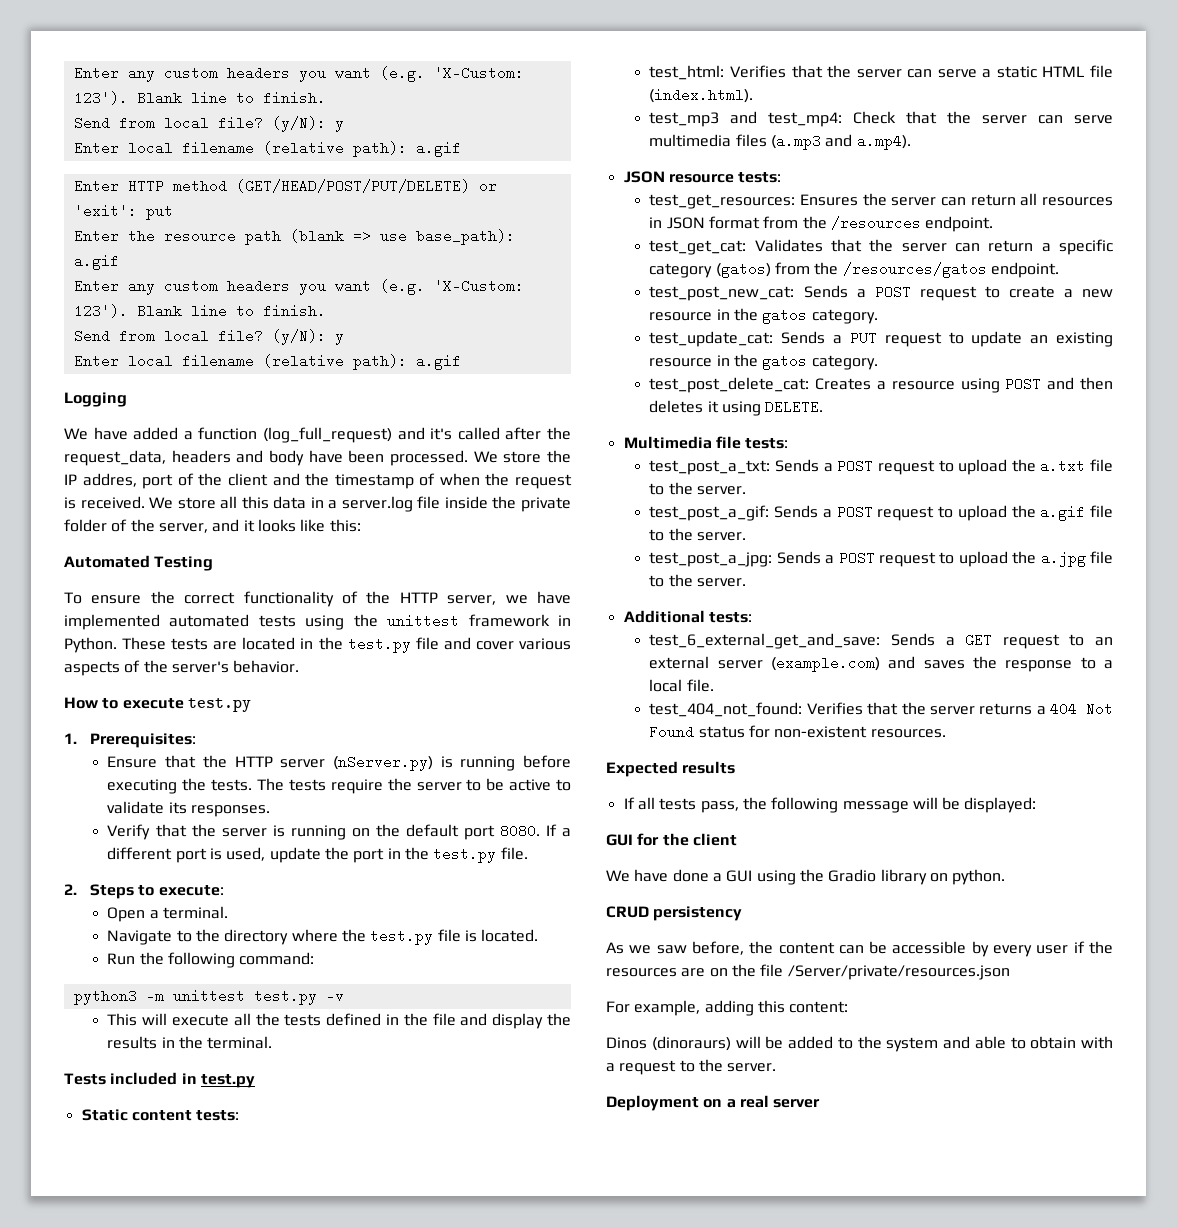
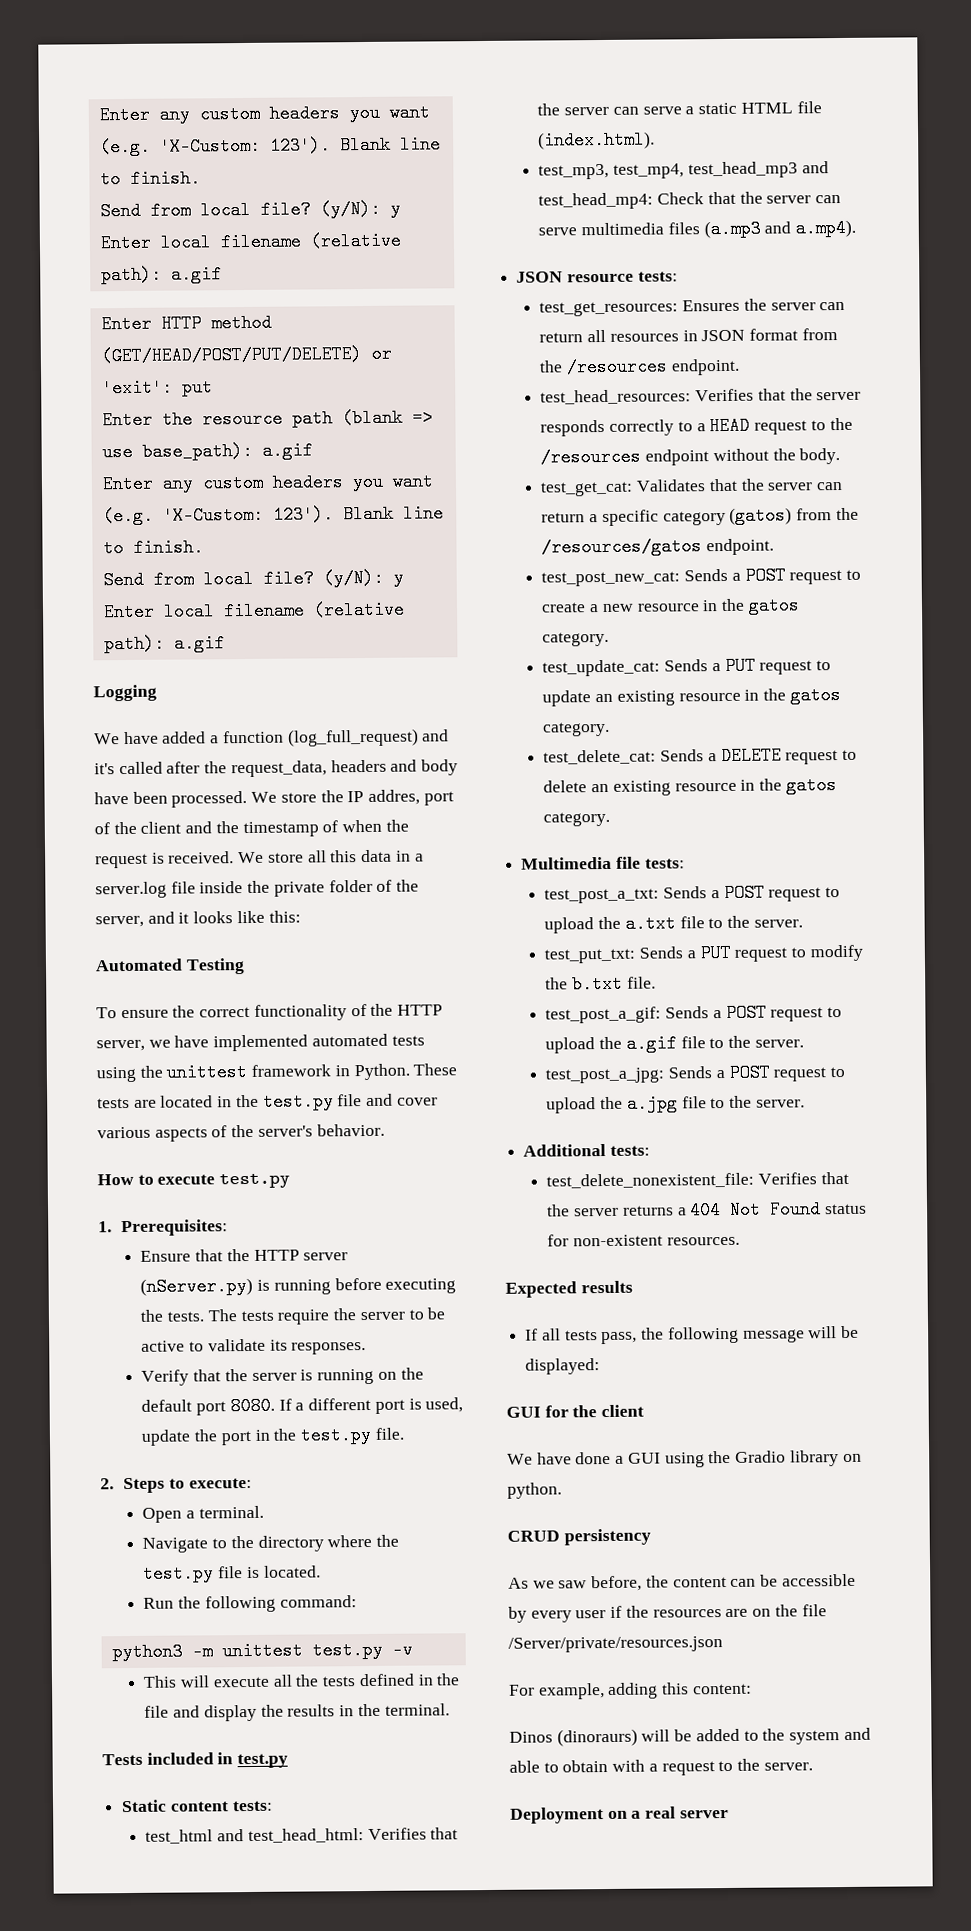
- test_html: Verifies that the server can serve a static HTML file (index.html).
+ test_html and test_head_html: Verifies that the server can serve a static HTML file (index.html).
- test_mp3 and test_mp4: Check that the server can serve multimedia files (a.mp3 and a.mp4).
+ test_mp3, test_mp4, test_head_mp3 and test_head_mp4: Check that the server can serve multimedia files (a.mp3 and a.mp4).
+ test_head_resources: Verifies that the server responds correctly to a HEAD request to the /resources endpoint without the body.
- test_post_delete_cat: Creates a resource using POST and then deletes it using DELETE.
+ test_delete_cat: Sends a DELETE request to delete an existing resource in the gatos category.
+ test_put_txt: Sends a PUT request to modify the b.txt file.
- test_6_external_get_and_save: Sends a GET request to an external server (example.com) and saves the response to a local file.
- test_404_not_found: Verifies that the server returns a 404 Not Found status for non-existent resources.
+ test_delete_nonexistent_file: Verifies that the server returns a 404 Not Found status for non-existent resources.

